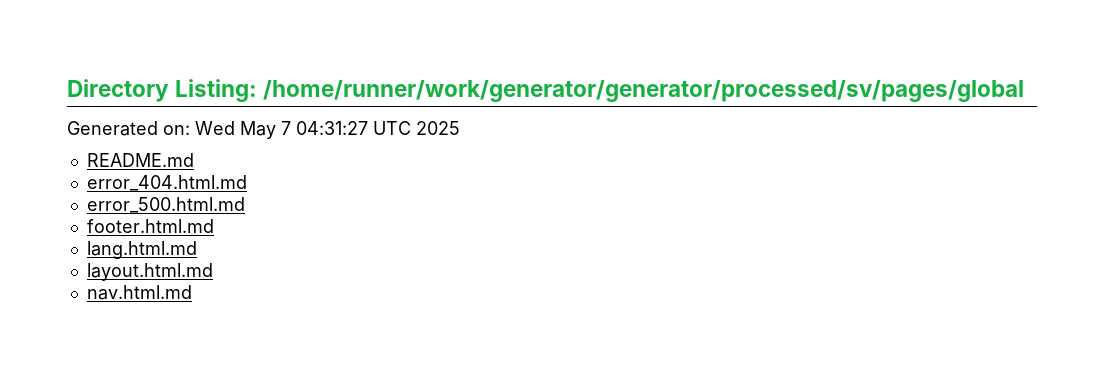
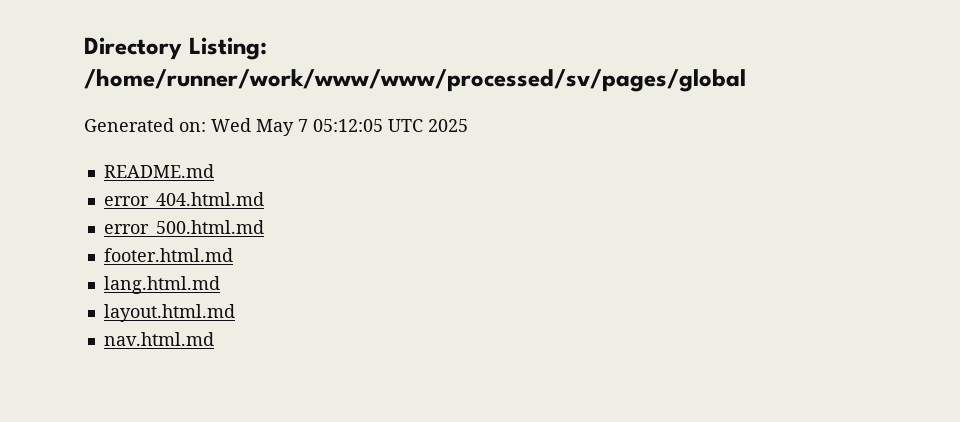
- Directory Listing: /home/runner/work/generator/generator/processed/sv/pages/global
+ Directory Listing: /home/runner/work/www/www/processed/sv/pages/global
- Generated on: Wed May 7 04:31:27 UTC 2025
+ Generated on: Wed May 7 05:12:05 UTC 2025

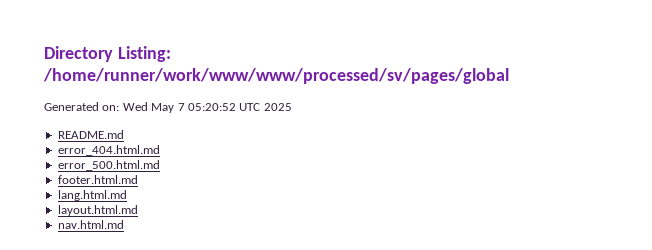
- Generated on: Wed May 7 05:12:05 UTC 2025
+ Generated on: Wed May 7 05:20:52 UTC 2025

